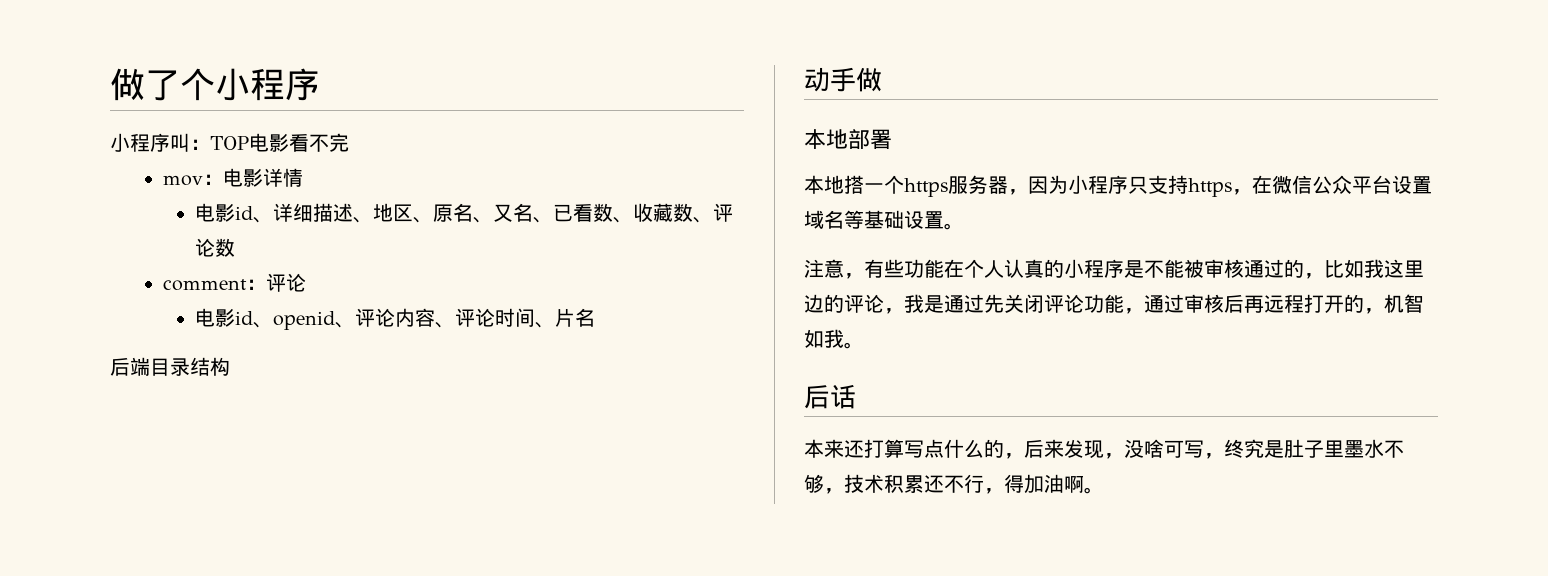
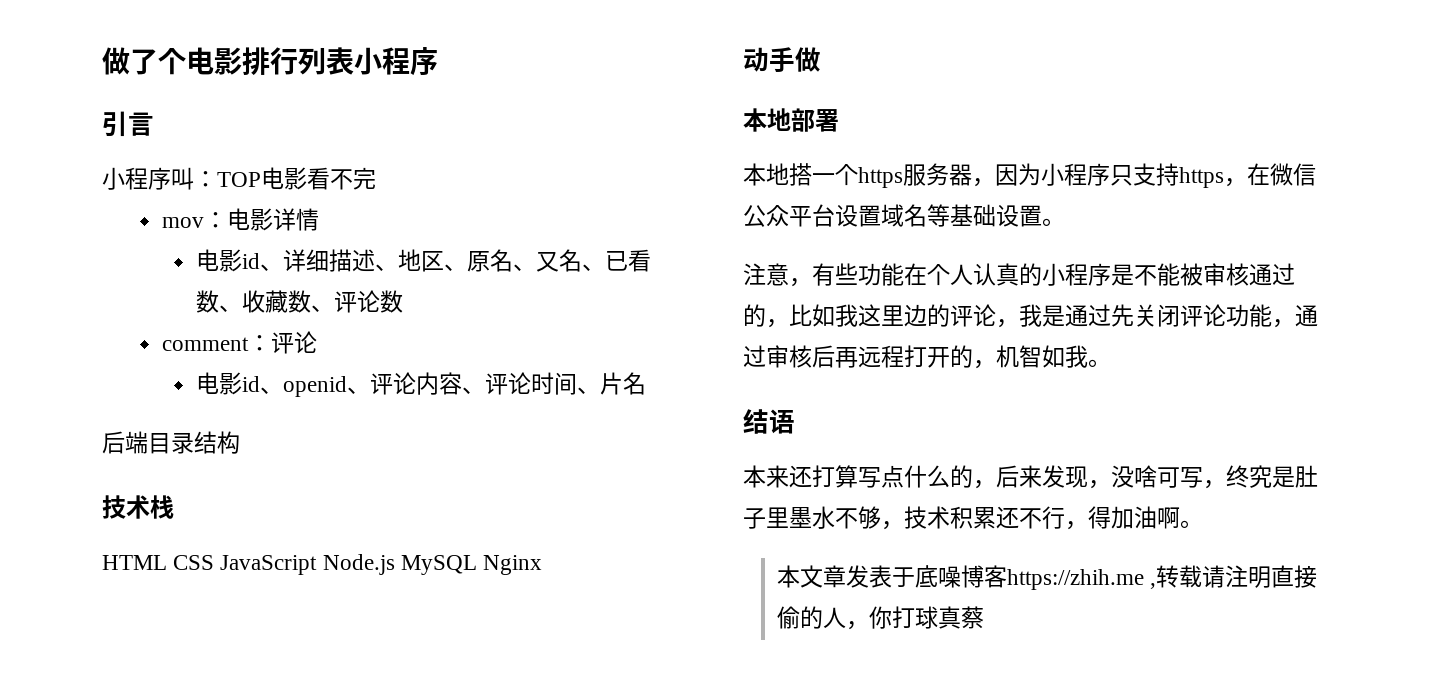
- 做了个小程序
+ 做了个电影排行列表小程序
+ 引言
+ 技术栈
+ HTML CSS JavaScript Node.js MySQL Nginx
- 后话
+ 结语
+ 本文章发表于底噪博客https://zhih.me ,转载请注明直接偷的人，你打球真蔡

